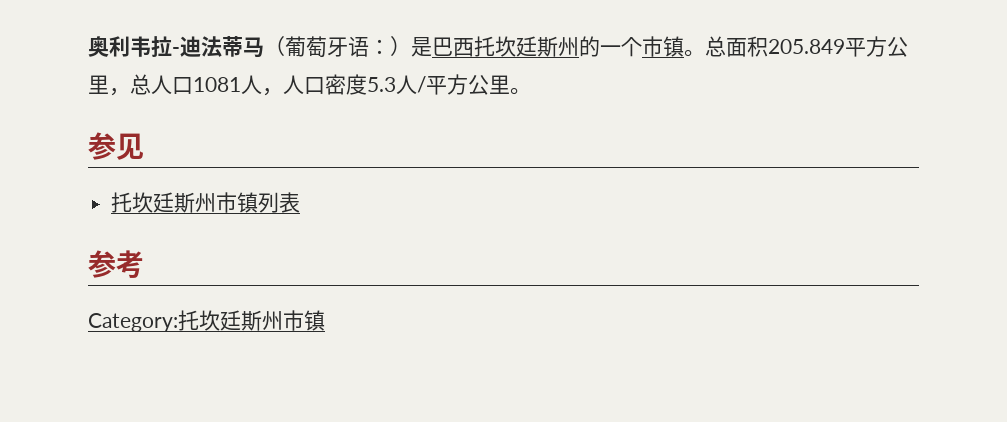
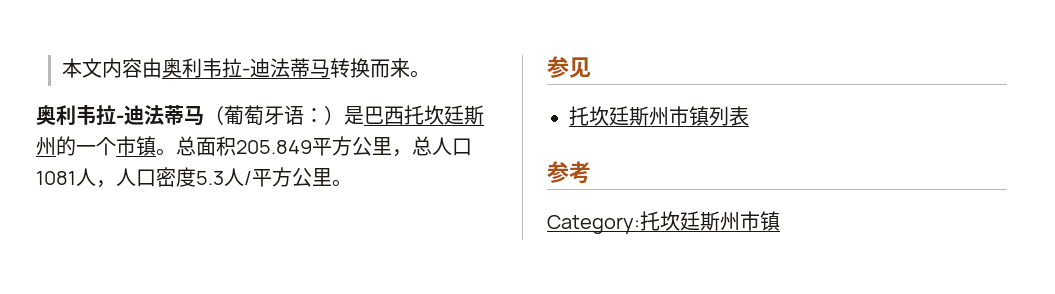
+ 本文内容由奥利韦拉-迪法蒂马转换而来。

